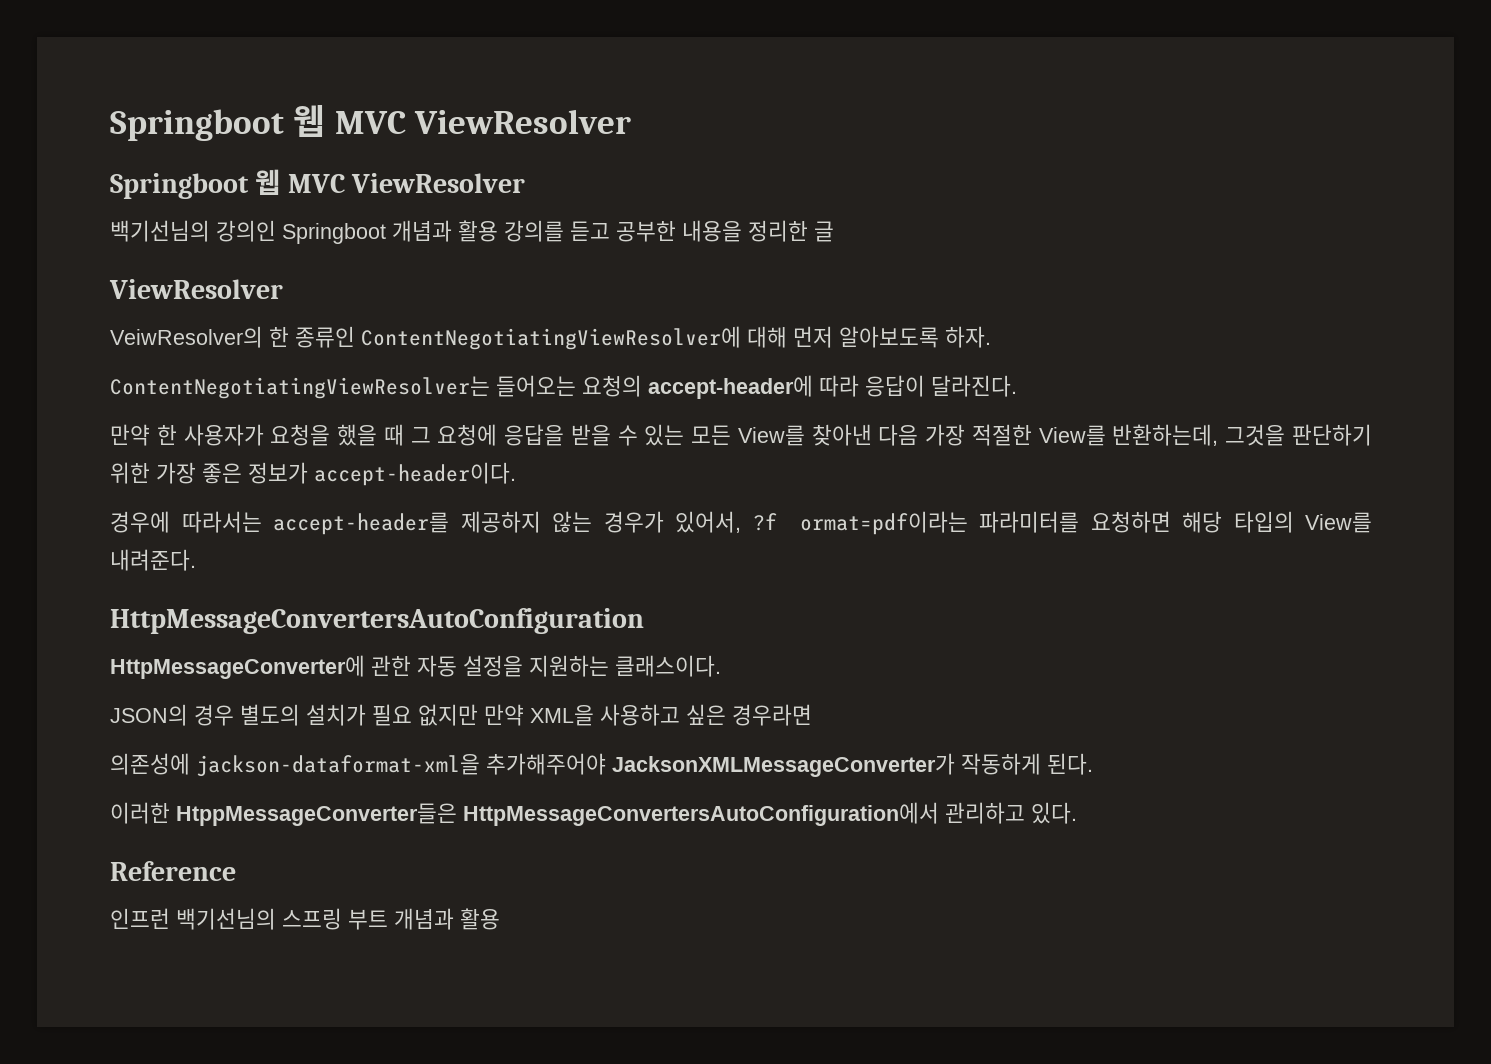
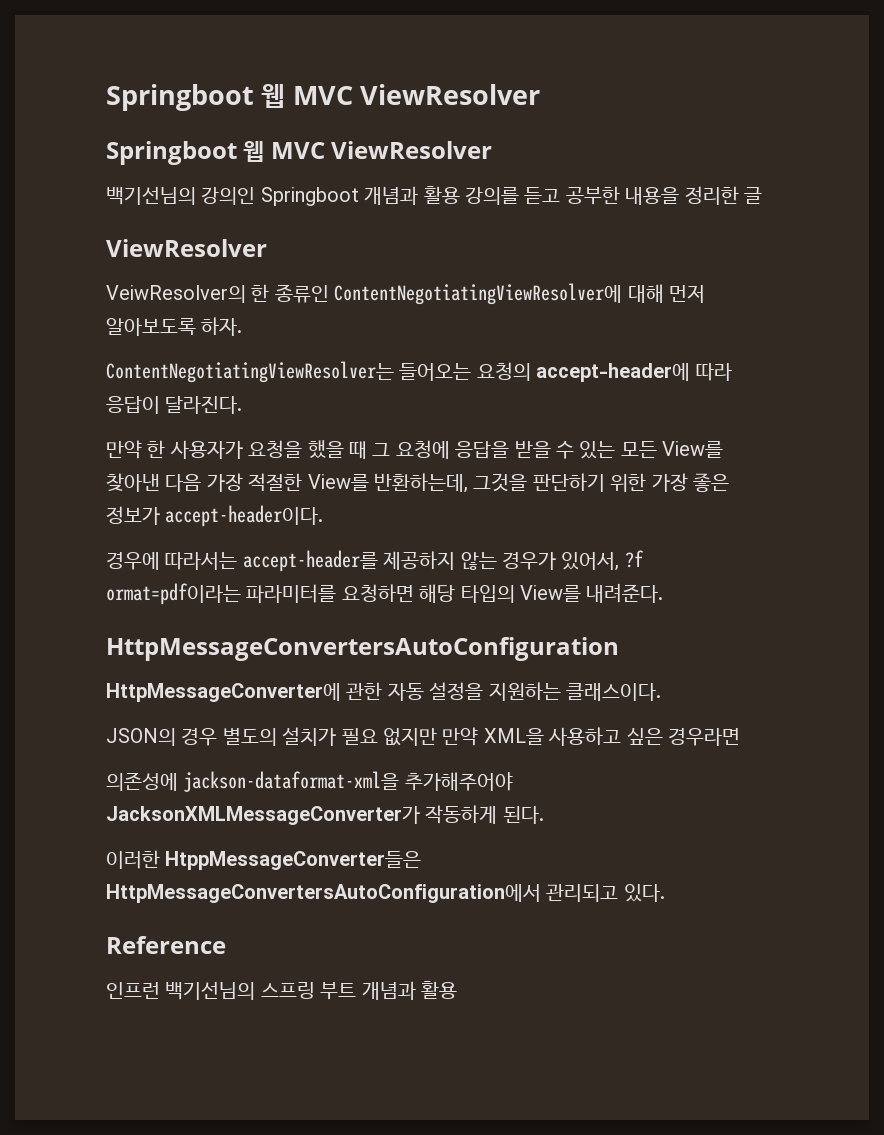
- 이러한 HtppMessageConverter들은 HttpMessageConvertersAutoConfiguration에서 관리하고 있다.
+ 이러한 HtppMessageConverter들은 HttpMessageConvertersAutoConfiguration에서 관리되고 있다.

